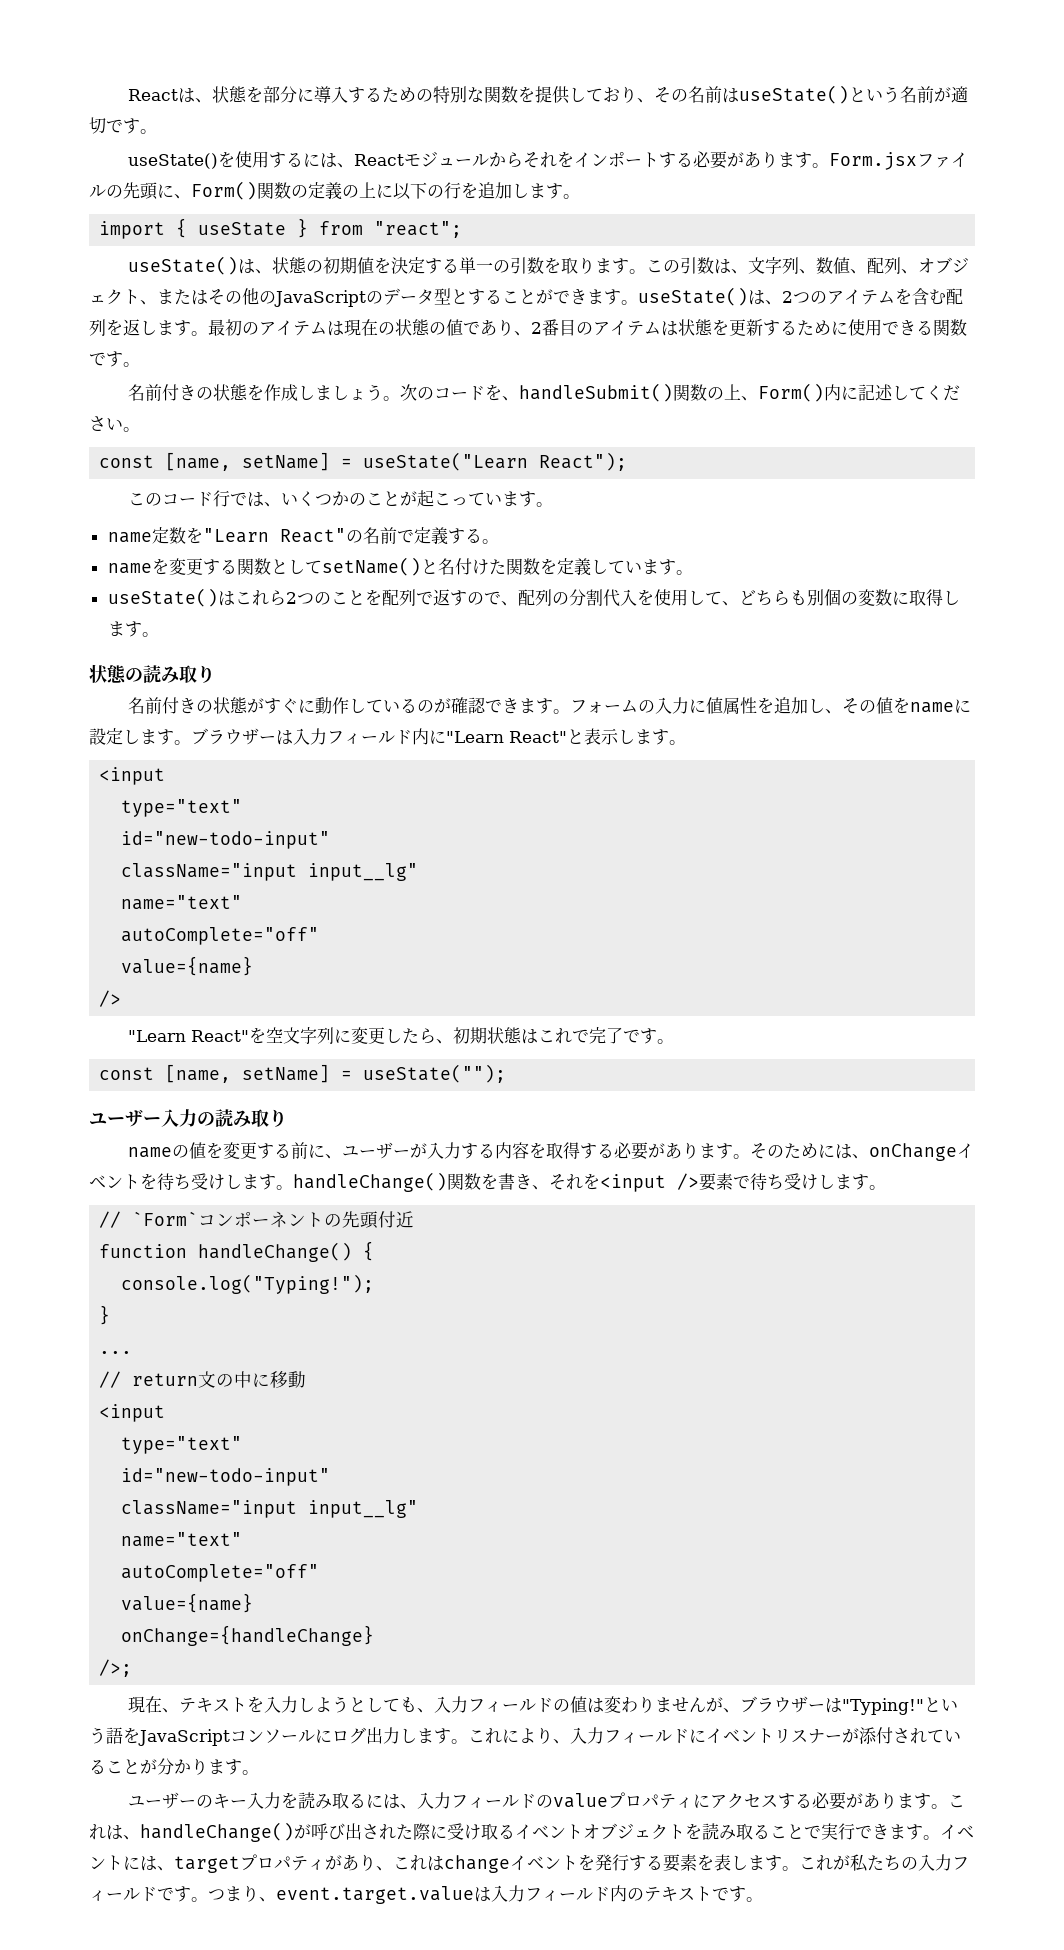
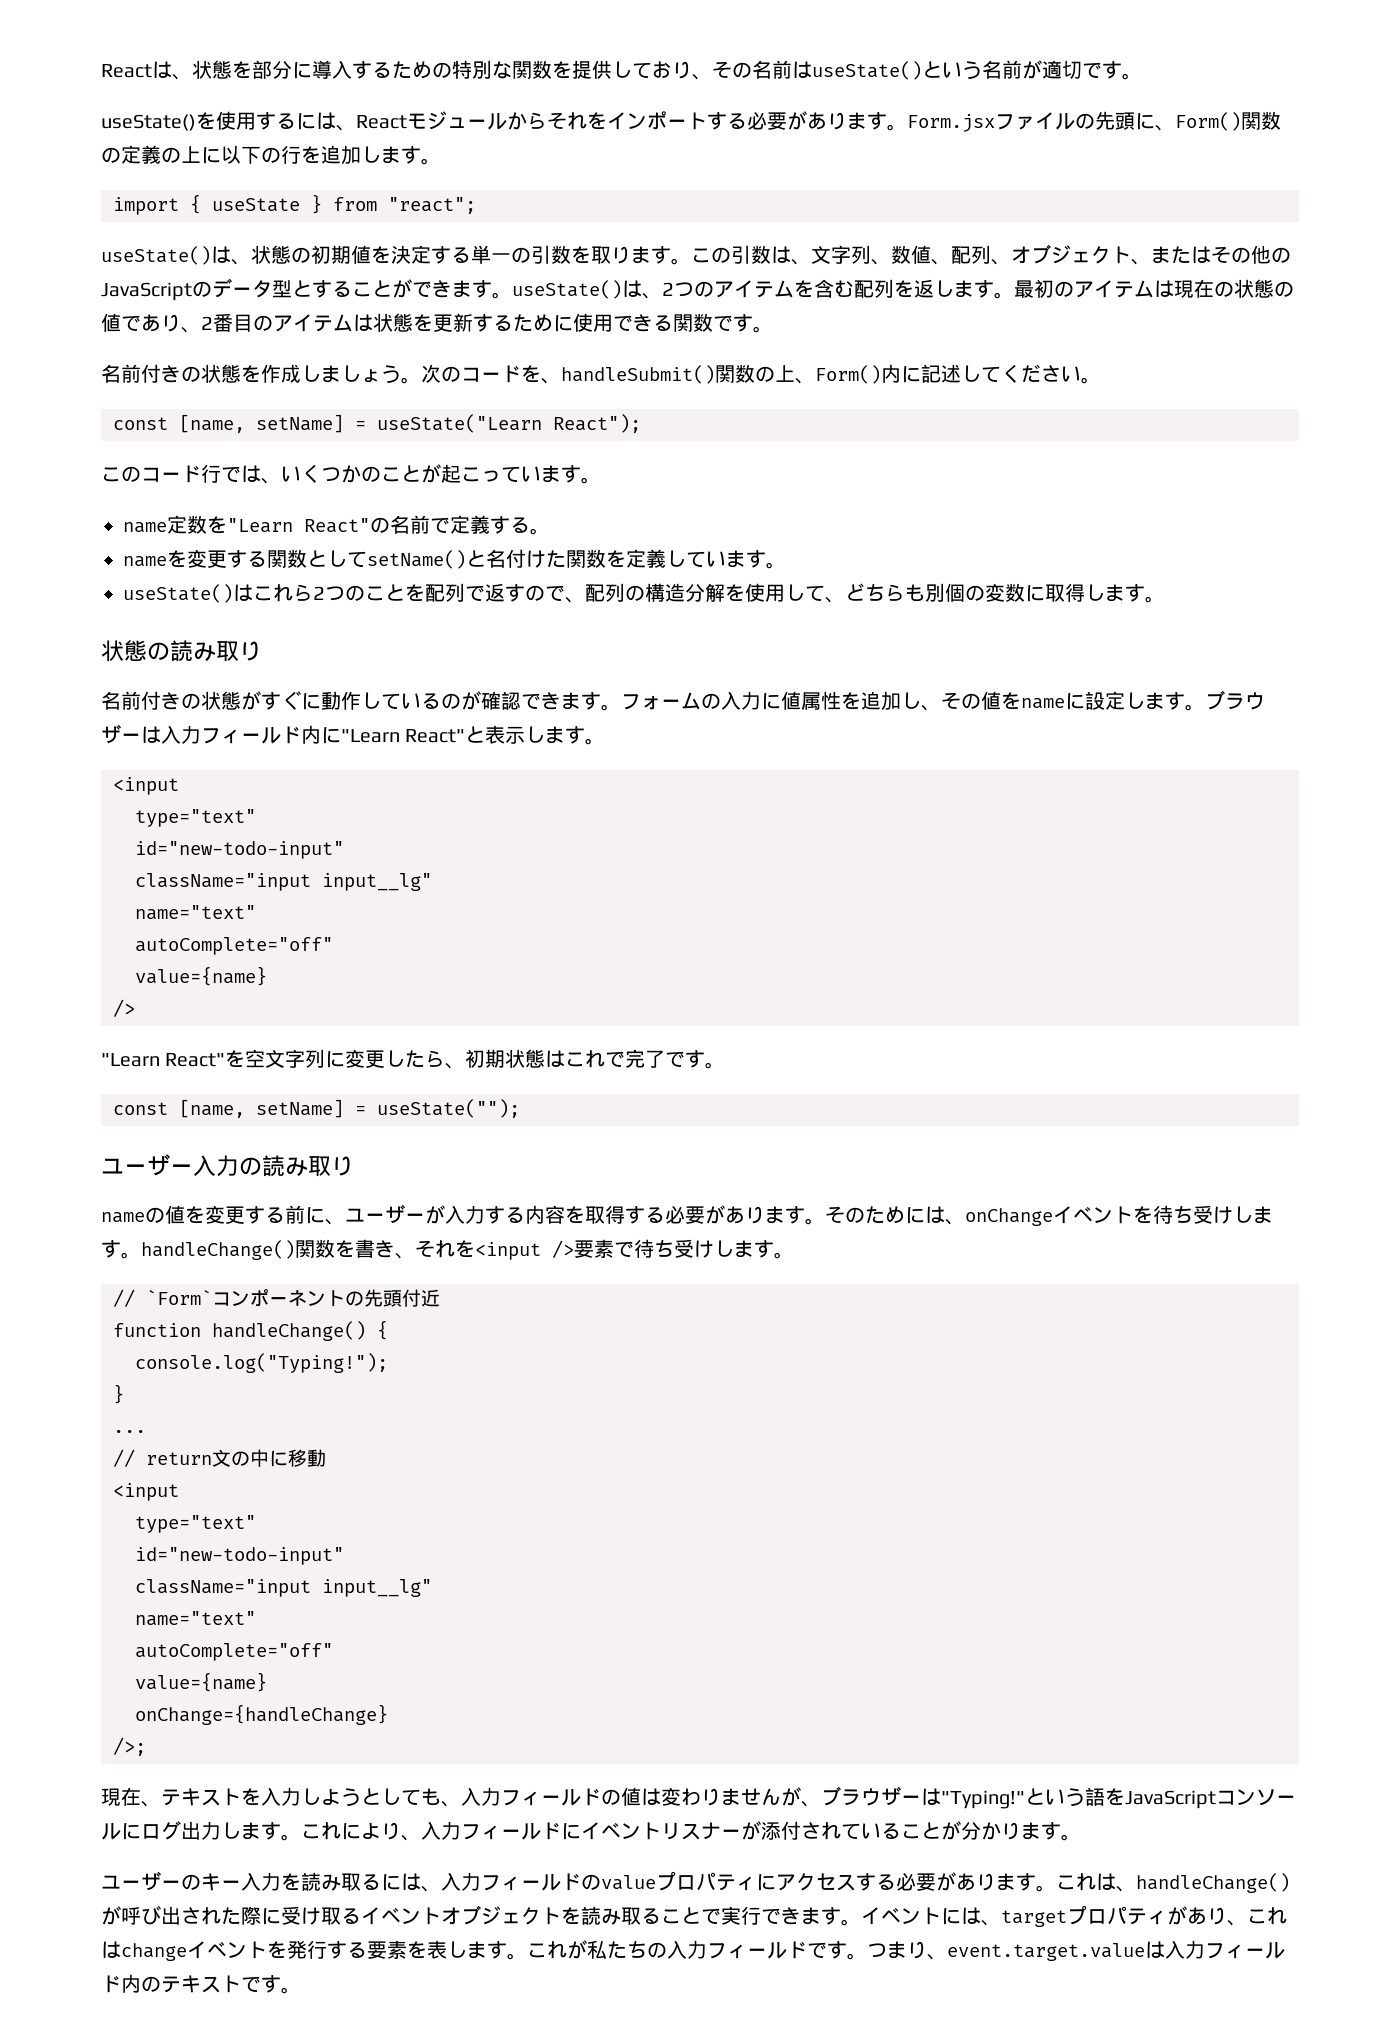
- useState()はこれら2つのことを配列で返すので、配列の分割代入を使用して、どちらも別個の変数に取得します。
+ useState()はこれら2つのことを配列で返すので、配列の構造分解を使用して、どちらも別個の変数に取得します。

